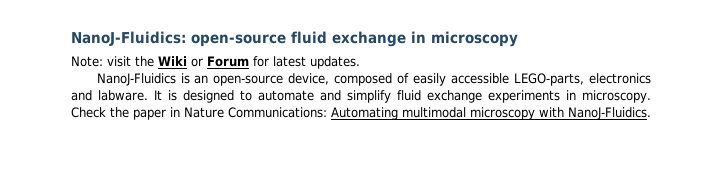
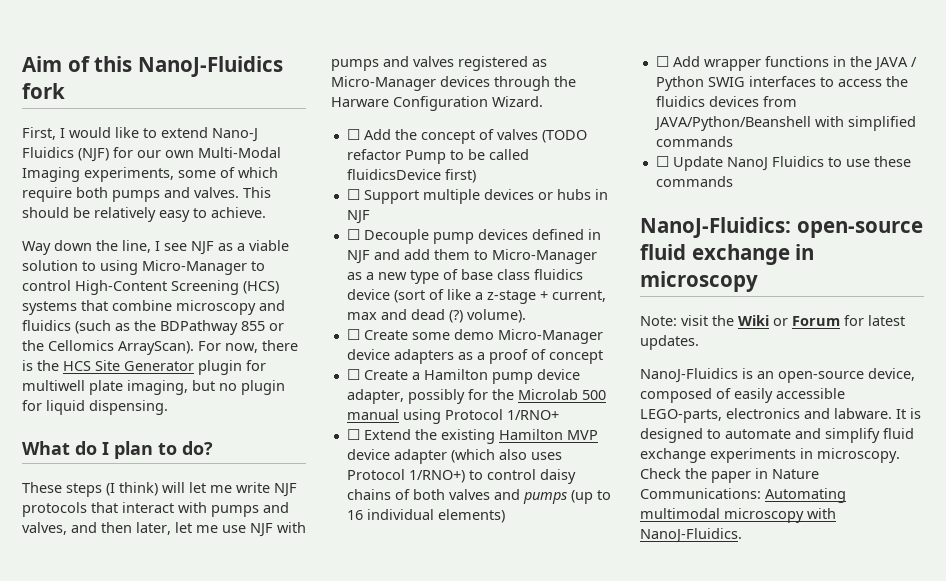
+ Aim of this NanoJ-Fluidics fork
+ First, I would like to extend Nano-J Fluidics (NJF) for our own Multi-Modal Imaging experiments, some of which require both pumps and valves. This should be relatively easy to achieve.
+ Way down the line, I see NJF as a viable solution to using Micro-Manager to control High-Content Screening (HCS) systems that combine microscopy and fluidics (such as the BDPathway 855 or the Cellomics ArrayScan). For now, there is the HCS Site Generator plugin for multiwell plate imaging, but no plugin for liquid dispensing.
+ What do I plan to do?
+ These steps (I think) will let me write NJF protocols that interact with pumps and valves, and then later, let me use NJF with pumps and valves registered as Micro-Manager devices through the Harware Configuration Wizard.
+ ☐ Add the concept of valves (TODO refactor Pump to be called fluidicsDevice first)
+ ☐ Support multiple devices or hubs in NJF
+ ☐ Decouple pump devices defined in NJF and add them to Micro-Manager as a new type of base class fluidics device (sort of like a z-stage + current, max and dead (?) volume).
+ ☐ Create some demo Micro-Manager device adapters as a proof of concept
+ ☐ Create a Hamilton pump device adapter, possibly for the Microlab 500 manual using Protocol 1/RNO+
+ ☐ Extend the existing Hamilton MVP device adapter (which also uses Protocol 1/RNO+) to control daisy chains of both valves and pumps (up to 16 individual elements)
+ ☐ Add wrapper functions in the JAVA / Python SWIG interfaces to access the fluidics devices from JAVA/Python/Beanshell with simplified commands
+ ☐ Update NanoJ Fluidics to use these commands

